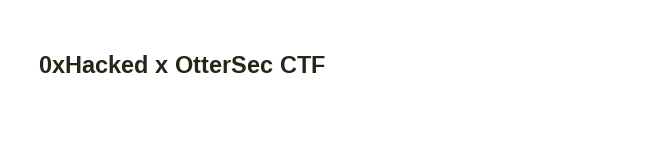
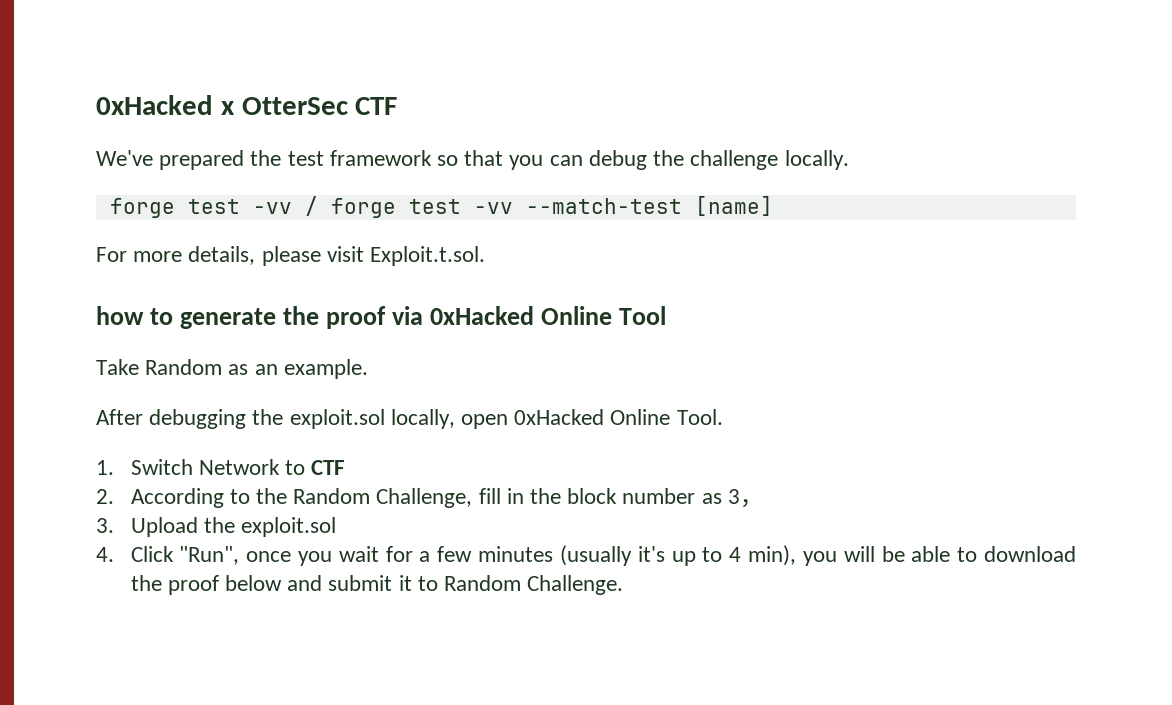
+ We've prepared the test framework so that you can debug the challenge locally.
+ forge test -vv / forge test -vv --match-test [name]
+ For more details, please visit Exploit.t.sol.
+ how to generate the proof via 0xHacked Online Tool
+ Take Random as an example.
+ After debugging the exploit.sol locally, open 0xHacked Online Tool.
+ 1. Switch Network to CTF
+ 2. According to the Random Challenge, fill in the block number as 3，
+ 3. Upload the exploit.sol
+ 4. Click "Run", once you wait for a few minutes (usually it's up to 4 min), you will be able to download the proof below and submit it to Random Challenge.

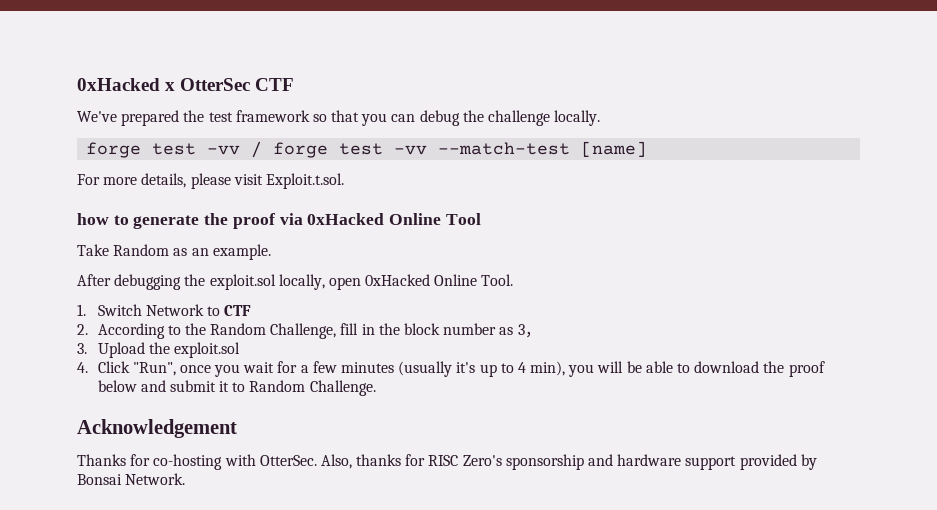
+ Acknowledgement
+ Thanks for co-hosting with OtterSec. Also, thanks for RISC Zero's sponsorship and hardware support provided by Bonsai Network.

